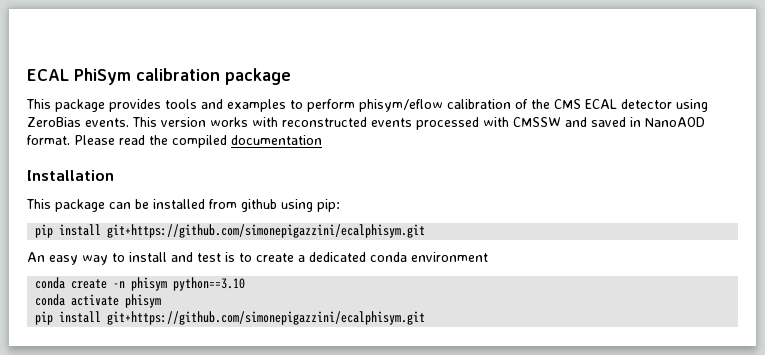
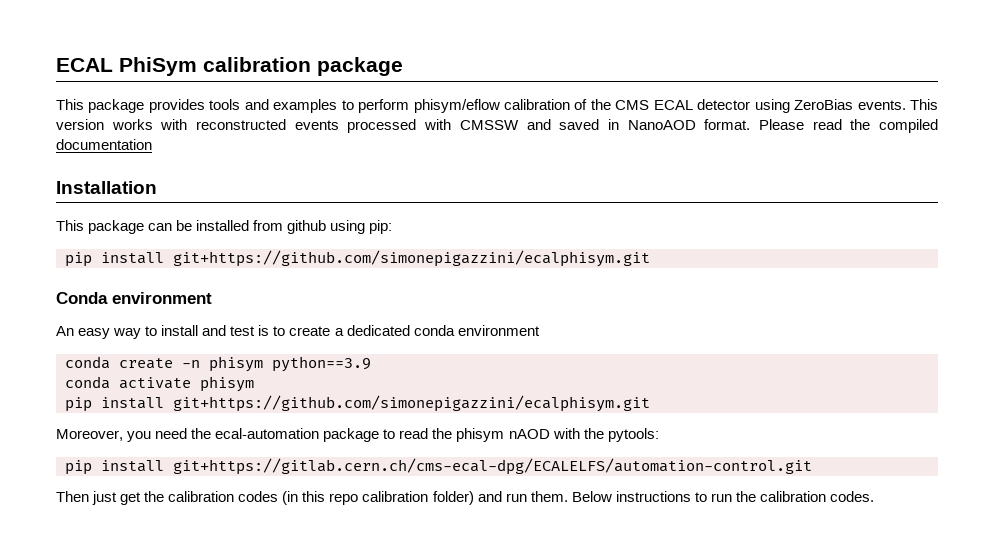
+ Conda environment
- conda create -n phisym python==3.10
+ conda create -n phisym python==3.9
+ Moreover, you need the ecal-automation package to read the phisym nAOD with the pytools:
+ pip install git+https://gitlab.cern.ch/cms-ecal-dpg/ECALELFS/automation-control.git
+ Then just get the calibration codes (in this repo calibration folder) and run them. Below instructions to run the calibration codes.

